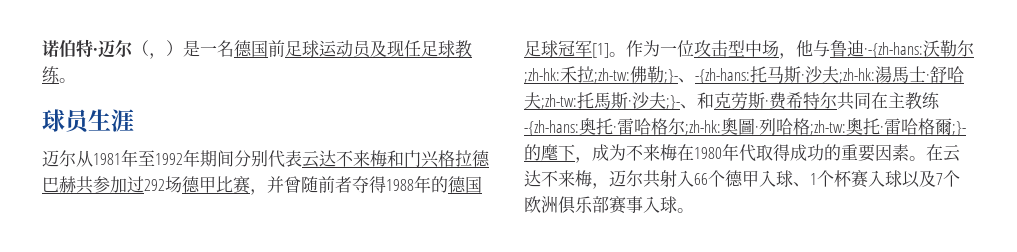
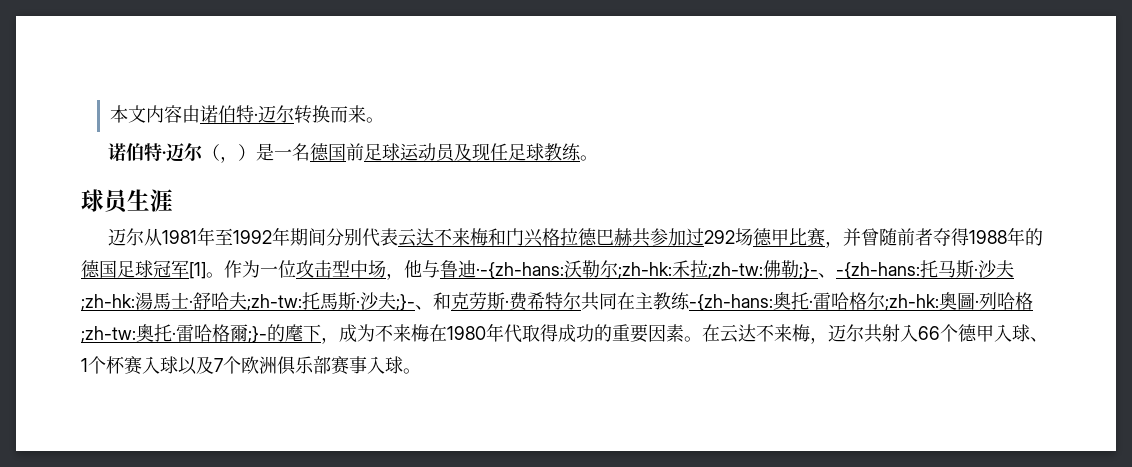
+ 本文内容由诺伯特·迈尔转换而来。

